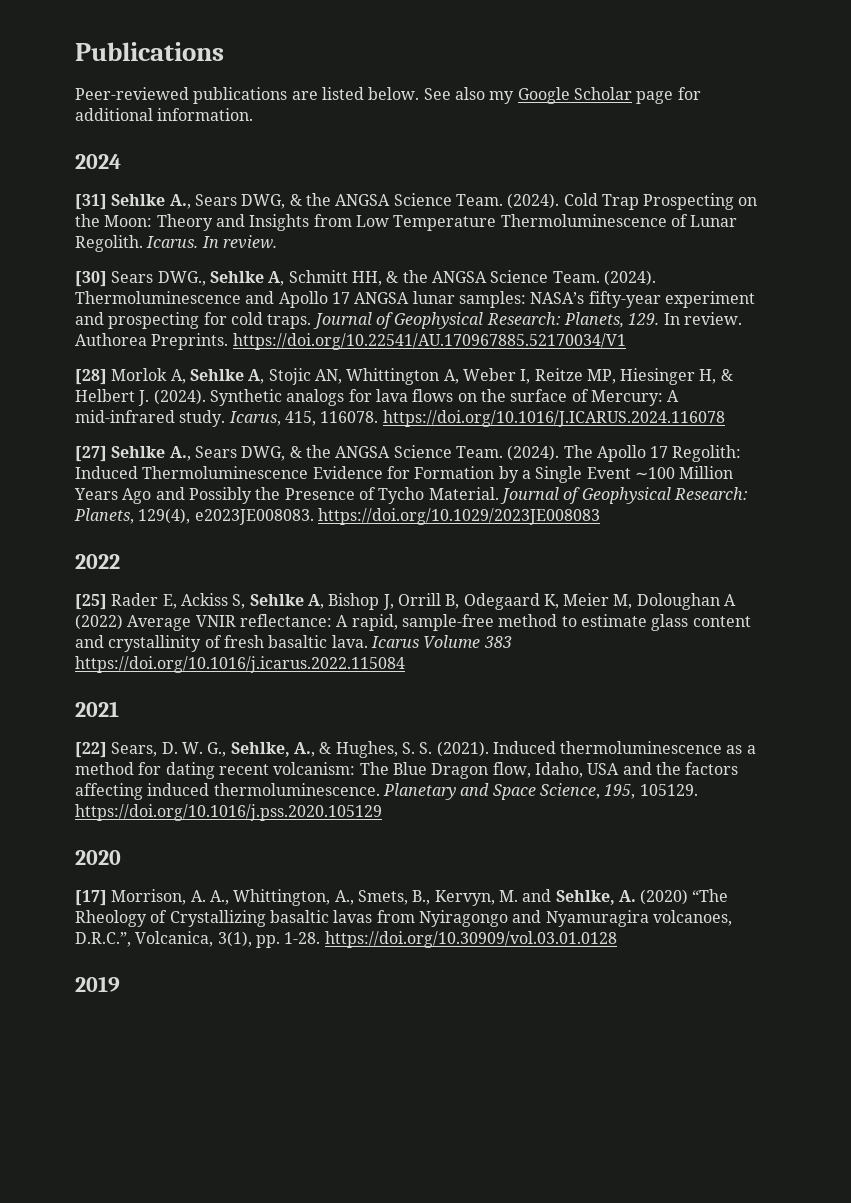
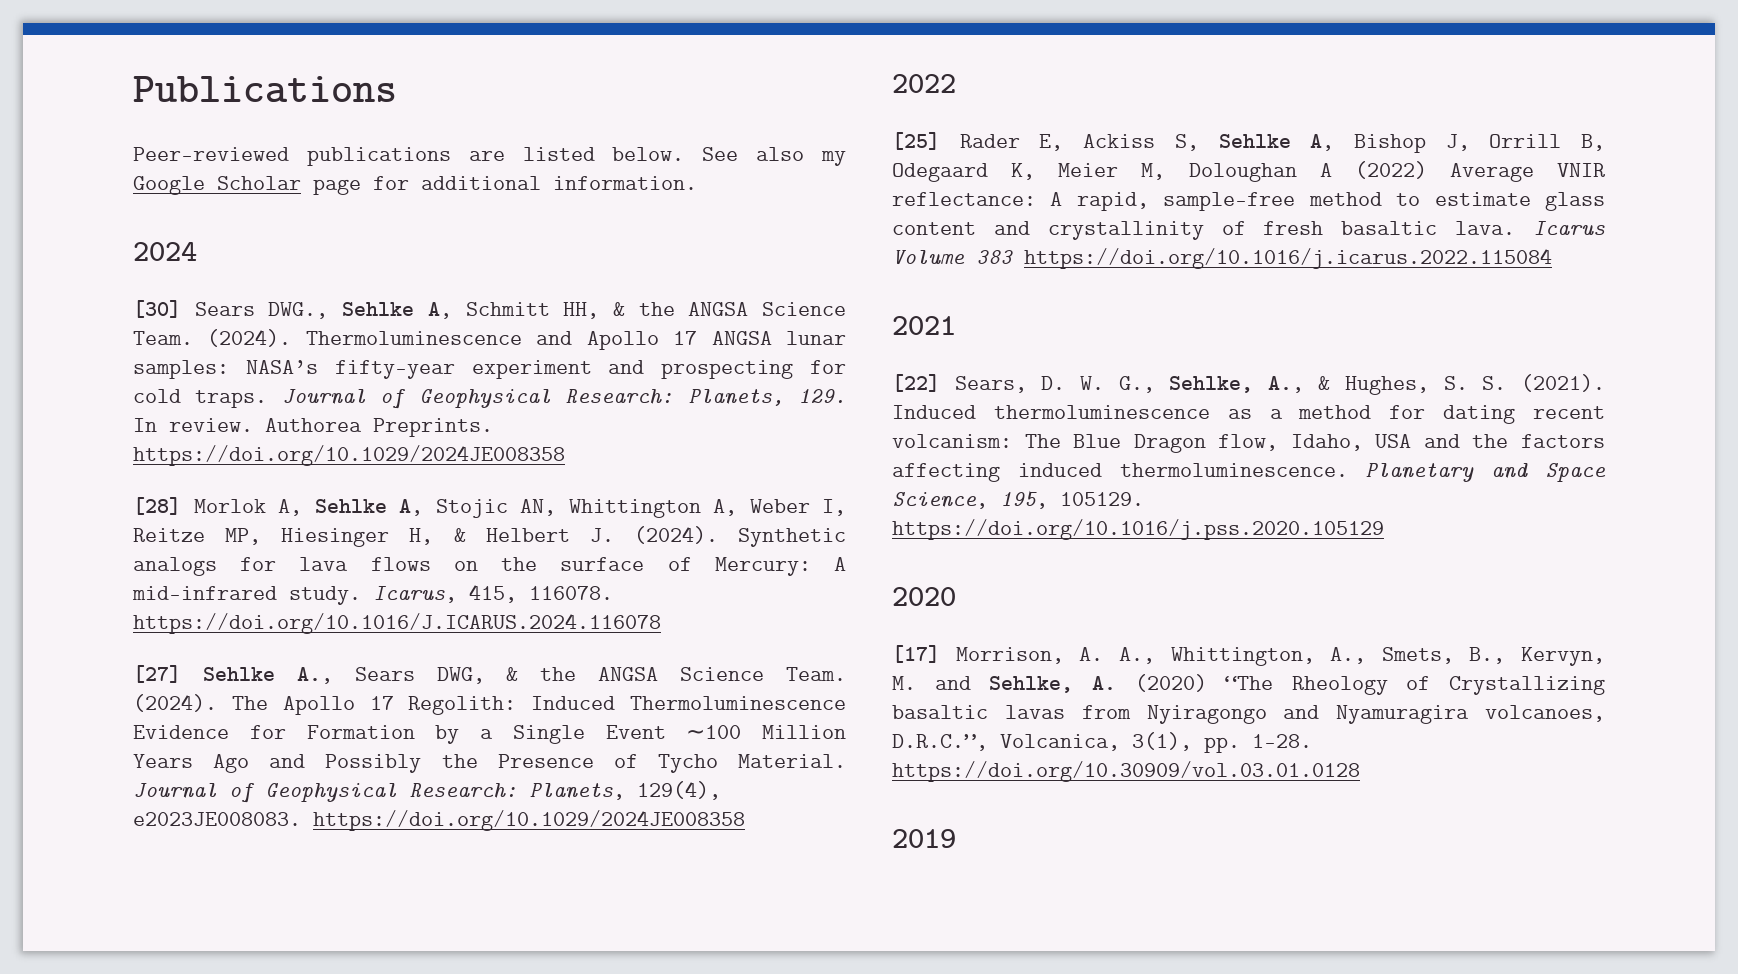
- [31] Sehlke A., Sears DWG, & the ANGSA Science Team. (2024). Cold Trap Prospecting on the Moon: Theory and Insights from Low Temperature Thermoluminescence of Lunar Regolith. Icarus. In review.
- Authorea Preprints. https://doi.org/10.22541/AU.170967885.52170034/V1
+ Authorea Preprints. https://doi.org/10.1029/2024JE008358
- Journal of Geophysical Research: Planets, 129(4), e2023JE008083. https://doi.org/10.1029/2023JE008083
+ Journal of Geophysical Research: Planets, 129(4), e2023JE008083. https://doi.org/10.1029/2024JE008358

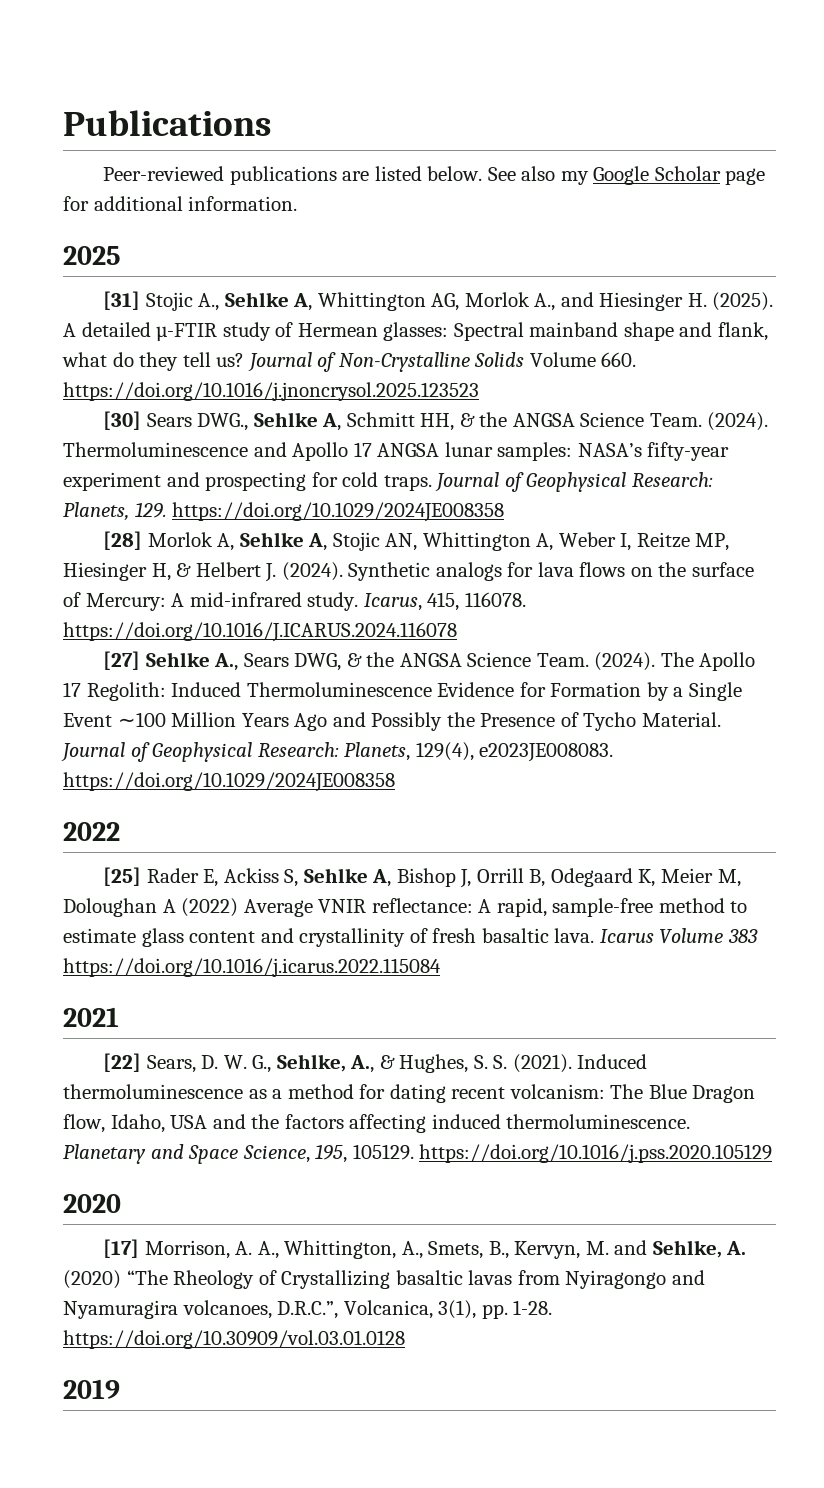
- 2024
+ 2025
+ [31] Stojic A., Sehlke A, Whittington AG, Morlok A., and Hiesinger H. (2025). A detailed µ-FTIR study of Hermean glasses: Spectral mainband shape and flank, what do they tell us? Journal of Non-Crystalline Solids Volume 660. https://doi.org/10.1016/j.jnoncrysol.2025.123523
- Journal of Geophysical Research: Planets, 129. In review. Authorea Preprints. https://doi.org/10.1029/2024JE008358
+ Journal of Geophysical Research: Planets, 129. https://doi.org/10.1029/2024JE008358

